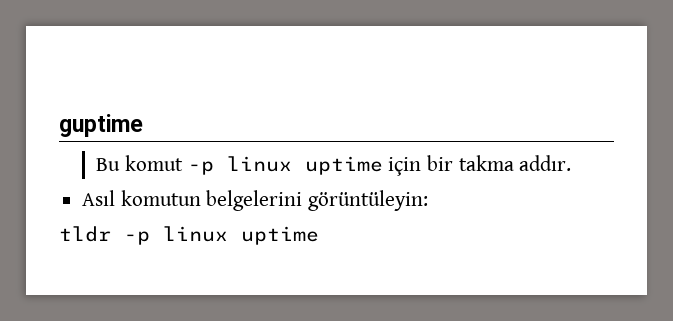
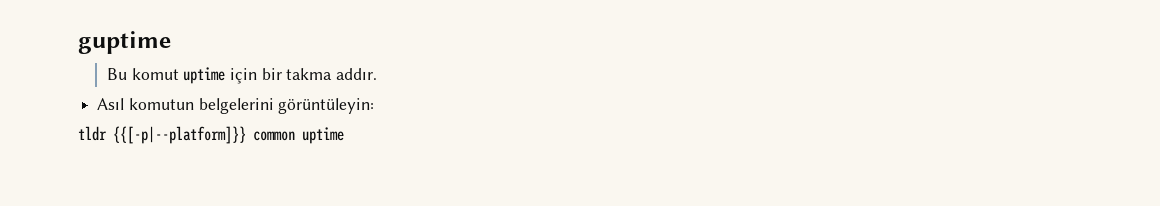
- Bu komut -p linux uptime için bir takma addır.
+ Bu komut uptime için bir takma addır.
- tldr -p linux uptime
+ tldr {{[-p|--platform]}} common uptime

